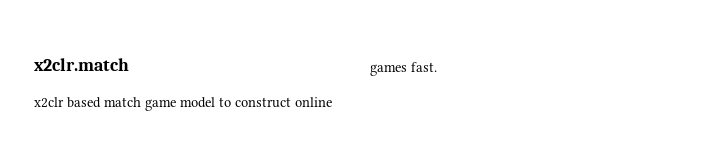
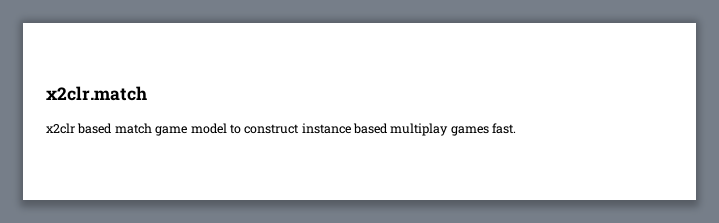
- x2clr based match game model to construct online games fast.
+ x2clr based match game model to construct instance based multiplay games fast.

